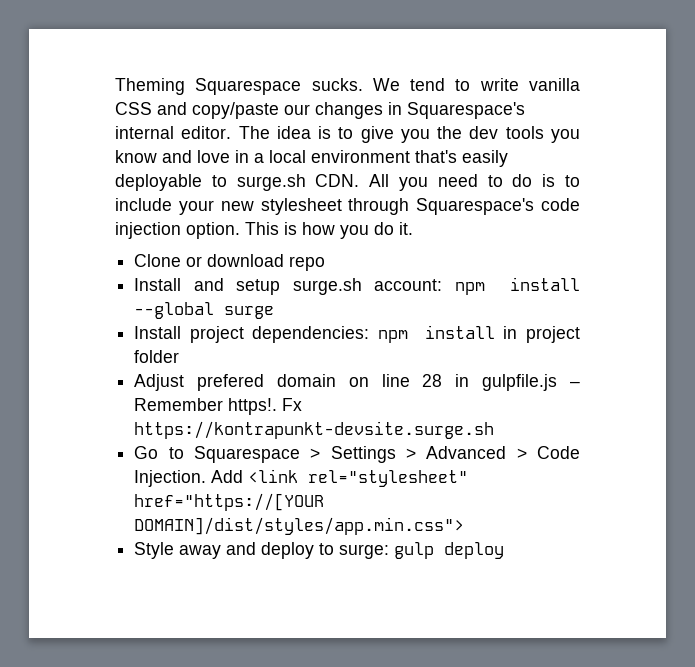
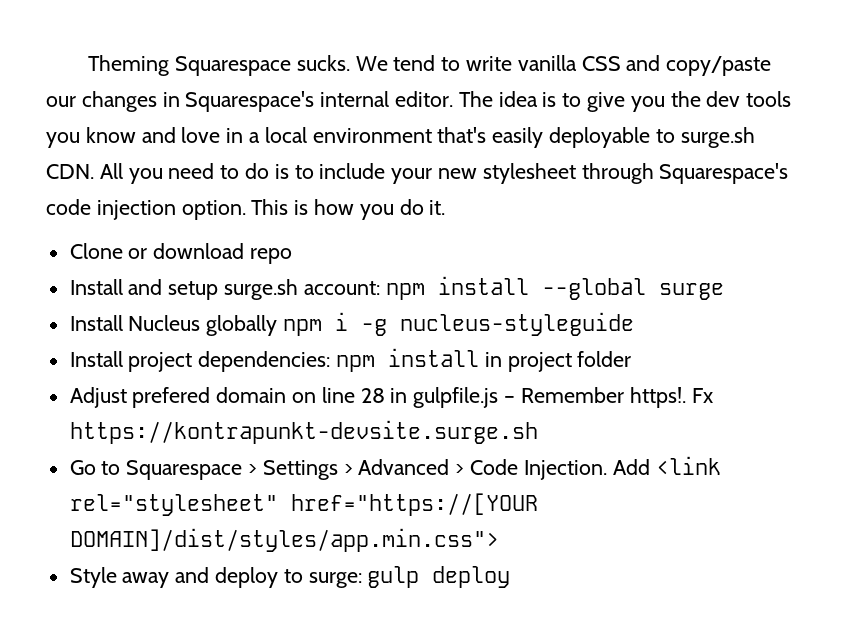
+ Install Nucleus globally npm i -g nucleus-styleguide

